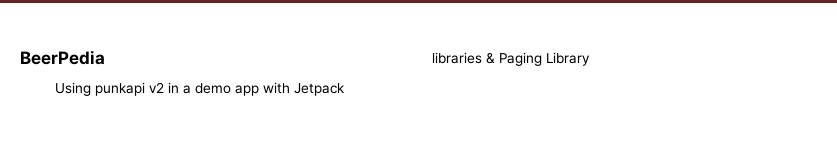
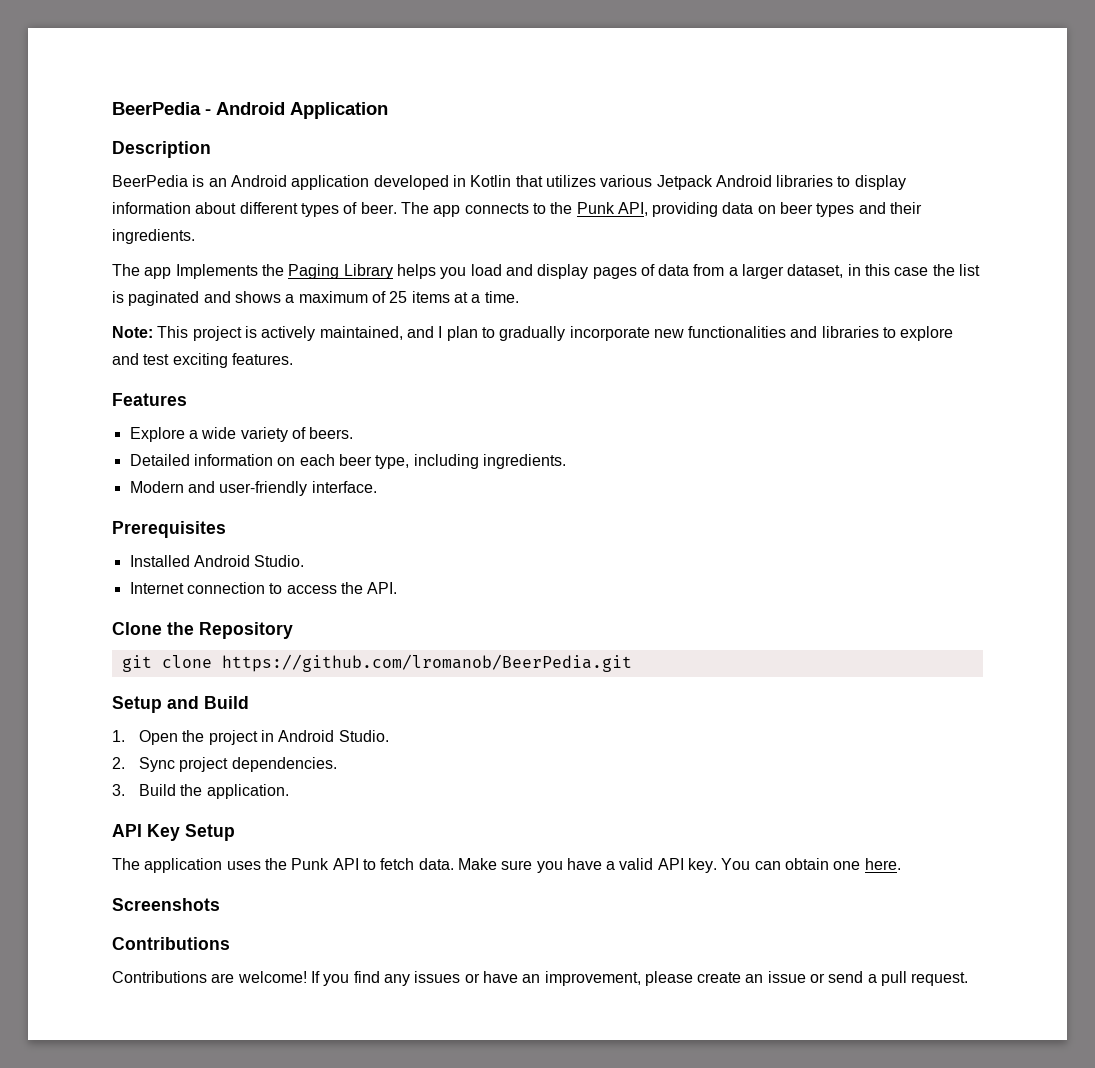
- BeerPedia
- Using punkapi v2 in a demo app with Jetpack libraries & Paging Library
+ BeerPedia - Android Application
+ Description
+ BeerPedia is an Android application developed in Kotlin that utilizes various Jetpack Android libraries to display information about different types of beer. The app connects to the Punk API, providing data on beer types and their ingredients.
+ The app Implements the Paging Library helps you load and display pages of data from a larger dataset, in this case the list is paginated and shows a maximum of 25 items at a time.
+ Note: This project is actively maintained, and I plan to gradually incorporate new functionalities and libraries to explore and test exciting features.
+ Features
+ Explore a wide variety of beers.
+ Detailed information on each beer type, including ingredients.
+ Modern and user-friendly interface.
+ Prerequisites
+ Installed Android Studio.
+ Internet connection to access the API.
+ Clone the Repository
+ git clone https://github.com/lromanob/BeerPedia.git
+ Setup and Build
+ 1. Open the project in Android Studio.
+ 2. Sync project dependencies.
+ 3. Build the application.
+ API Key Setup
+ The application uses the Punk API to fetch data. Make sure you have a valid API key. You can obtain one here.
+ Screenshots
+ Contributions
+ Contributions are welcome! If you find any issues or have an improvement, please create an issue or send a pull request.

